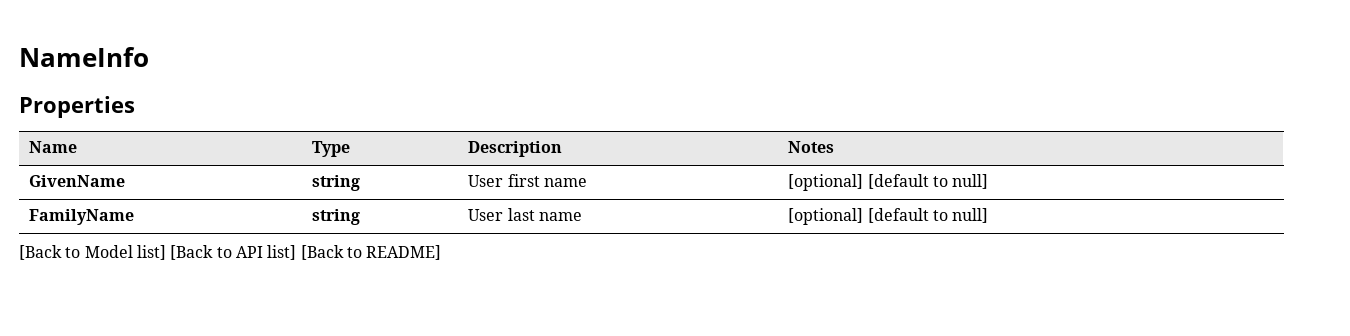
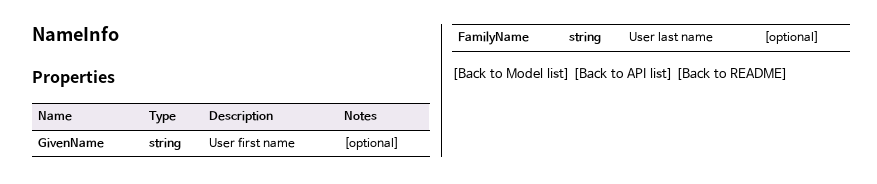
- GivenName | string | User first name | [optional] [default to null]
+ GivenName | string | User first name | [optional]
- FamilyName | string | User last name | [optional] [default to null]
+ FamilyName | string | User last name | [optional]

